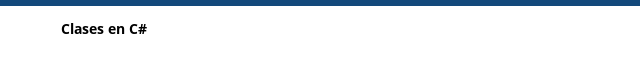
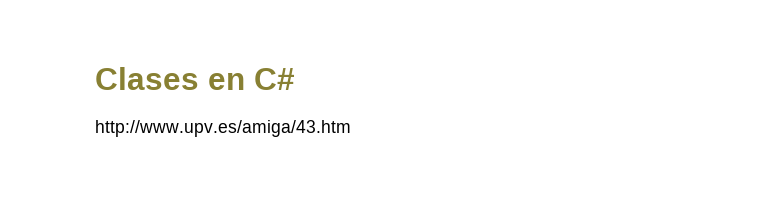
+ http://www.upv.es/amiga/43.htm

